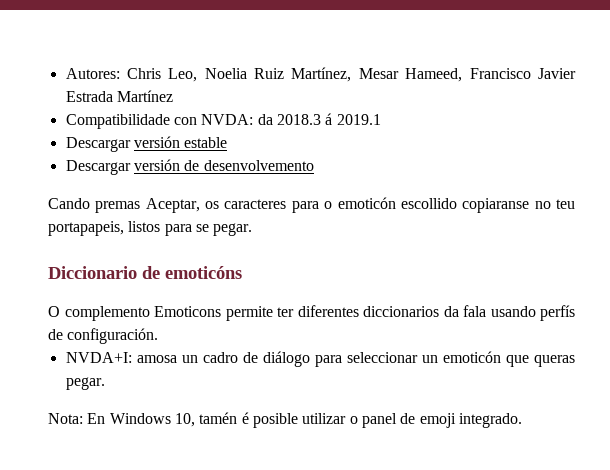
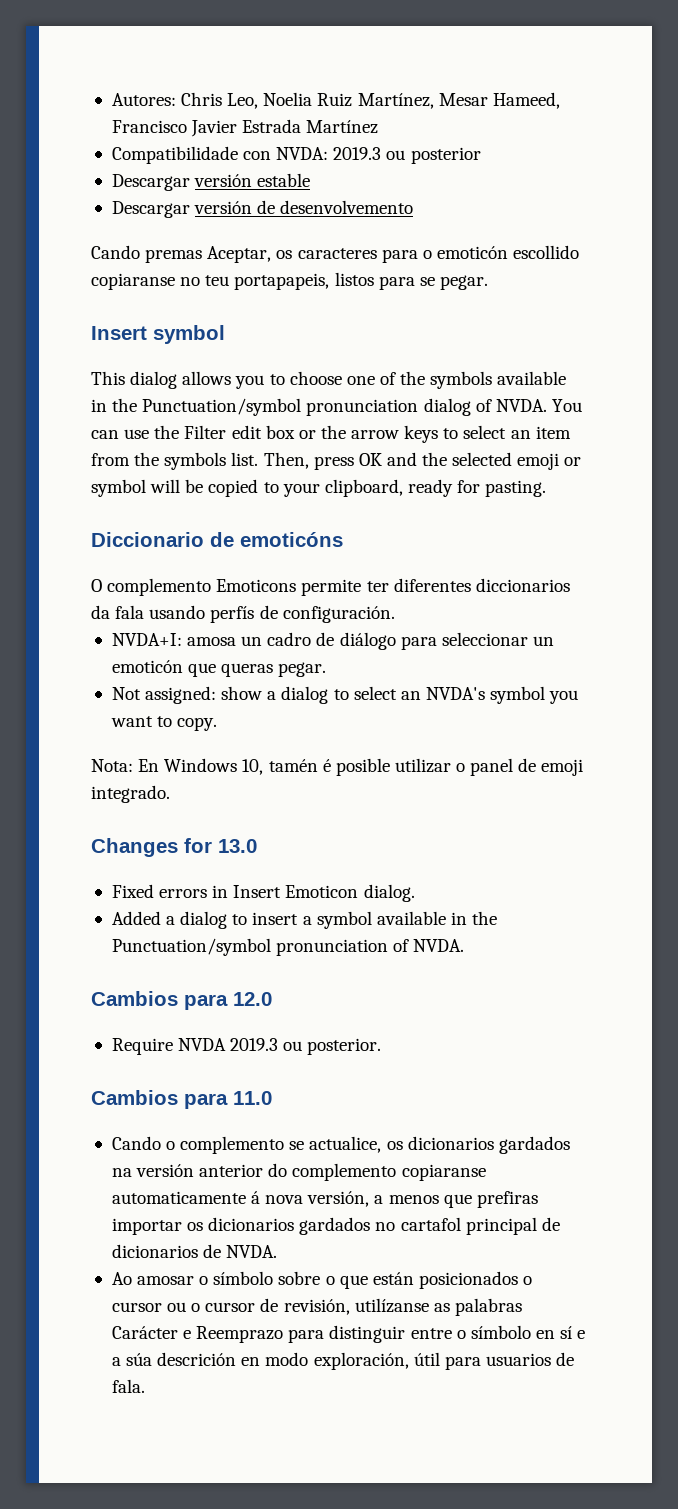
- Compatibilidade con NVDA: da 2018.3 á 2019.1
+ Compatibilidade con NVDA: 2019.3 ou posterior
+ Insert symbol
+ This dialog allows you to choose one of the symbols available in the Punctuation/symbol pronunciation dialog of NVDA. You can use the Filter edit box or the arrow keys to select an item from the symbols list. Then, press OK and the selected emoji or symbol will be copied to your clipboard, ready for pasting.
+ Not assigned: show a dialog to select an NVDA's symbol you want to copy.
+ Changes for 13.0
+ Fixed errors in Insert Emoticon dialog.
+ Added a dialog to insert a symbol available in the Punctuation/symbol pronunciation of NVDA.
+ Cambios para 12.0
+ Require NVDA 2019.3 ou posterior.
+ Cambios para 11.0
+ Cando o complemento se actualice, os dicionarios gardados na versión anterior do complemento copiaranse automaticamente á nova versión, a menos que prefiras importar os dicionarios gardados no cartafol principal de dicionarios de NVDA.
+ Ao amosar o símbolo sobre o que están posicionados o cursor ou o cursor de revisión, utilízanse as palabras Carácter e Reemprazo para distinguir entre o símbolo en sí e a súa descrición en modo exploración, útil para usuarios de fala.

